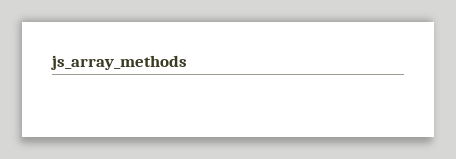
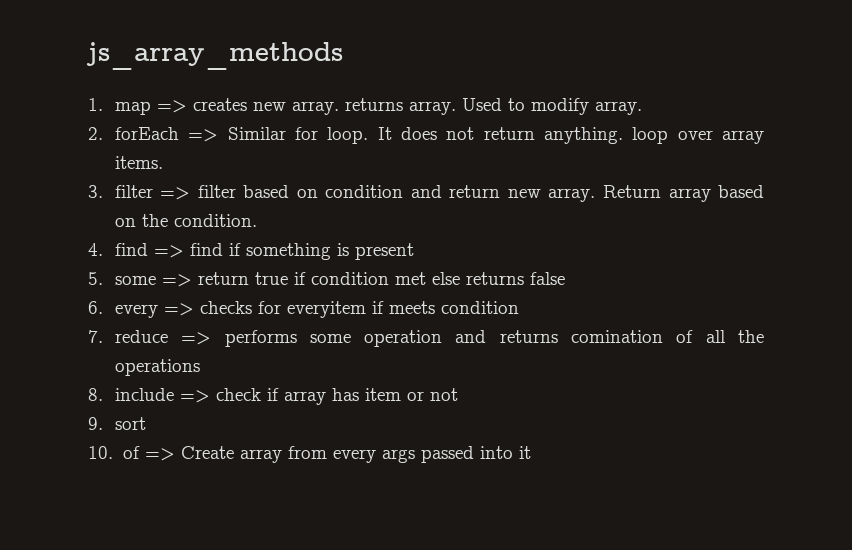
+ 1. map => creates new array. returns array. Used to modify array.
+ 2. forEach => Similar for loop. It does not return anything. loop over array items.
+ 3. filter => filter based on condition and return new array. Return array based on the condition.
+ 4. find => find if something is present
+ 5. some => return true if condition met else returns false
+ 6. every => checks for everyitem if meets condition
+ 7. reduce => performs some operation and returns comination of all the operations
+ 8. include => check if array has item or not
+ 9. sort
+ 10. of => Create array from every args passed into it

